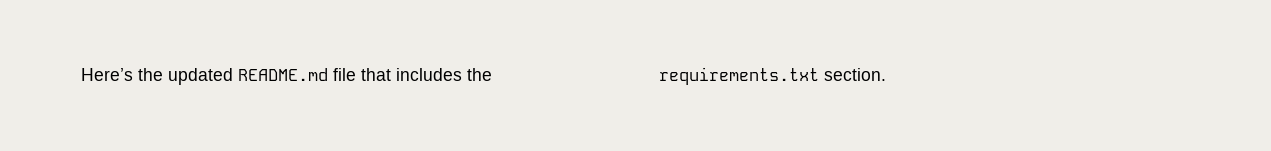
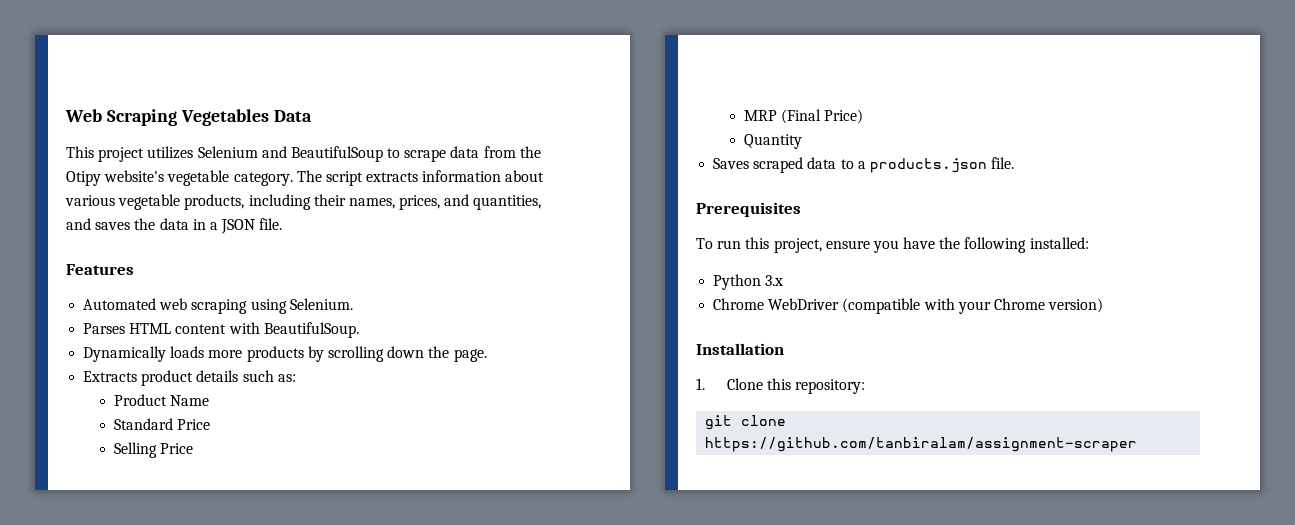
- Here’s the updated README.md file that includes the requirements.txt section.
+ Web Scraping Vegetables Data
+ This project utilizes Selenium and BeautifulSoup to scrape data from the Otipy website's vegetable category. The script extracts information about various vegetable products, including their names, prices, and quantities, and saves the data in a JSON file.
+ Features
+ Automated web scraping using Selenium.
+ Parses HTML content with BeautifulSoup.
+ Dynamically loads more products by scrolling down the page.
+ Extracts product details such as:
+ Product Name
+ Standard Price
+ Selling Price
+ MRP (Final Price)
+ Quantity
+ Saves scraped data to a products.json file.
+ Prerequisites
+ To run this project, ensure you have the following installed:
+ Python 3.x
+ Chrome WebDriver (compatible with your Chrome version)
+ Installation
+ 1. Clone this repository:
+ git clone https://github.com/tanbiralam/assignment-scraper

